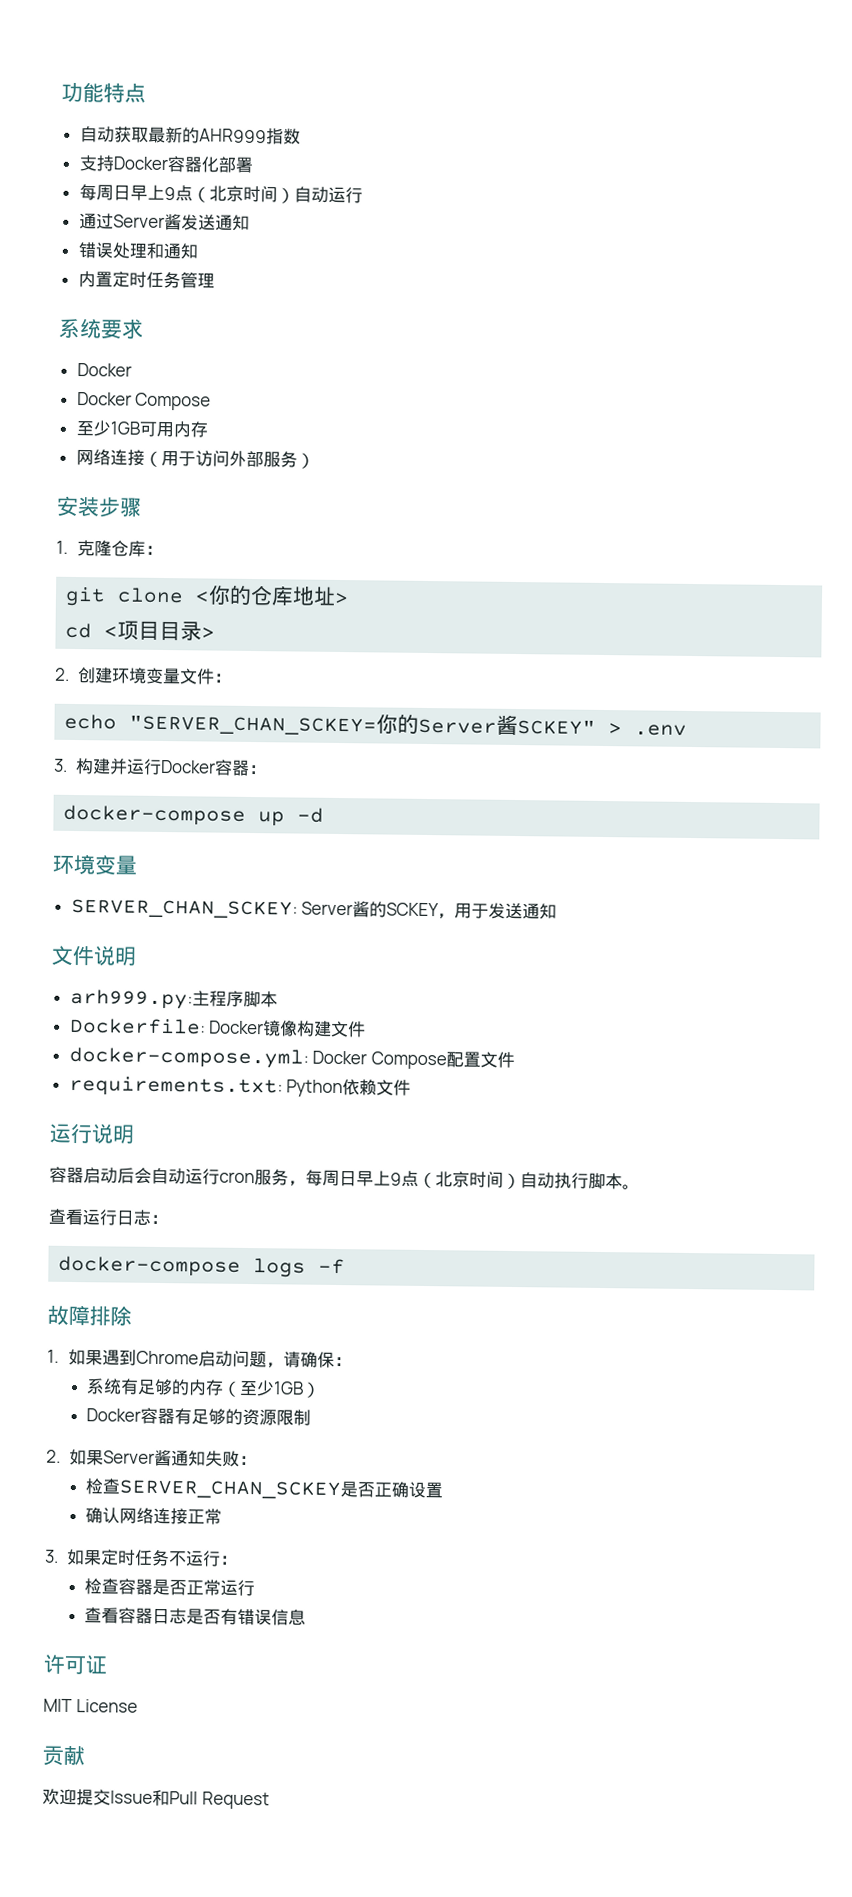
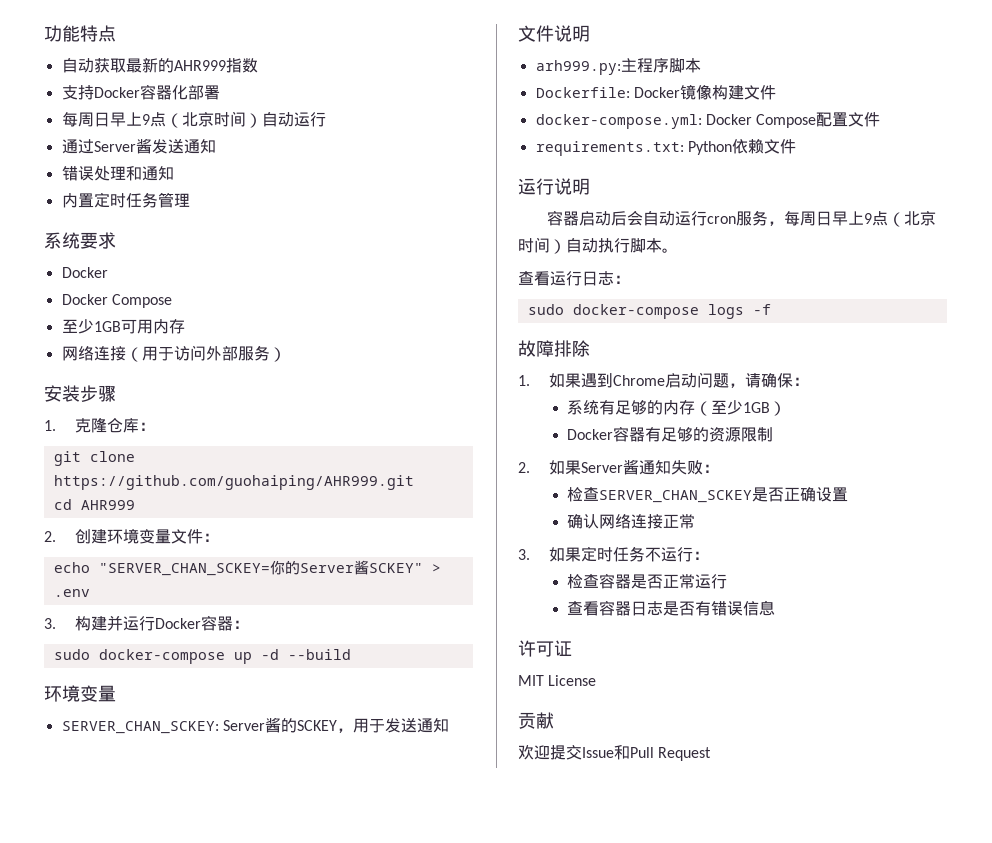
- git clone <你的仓库地址>
- cd <项目目录>
+ git clone https://github.com/guohaiping/AHR999.git
+ cd AHR999
- docker-compose up -d
+ sudo docker-compose up -d --build
- docker-compose logs -f
+ sudo docker-compose logs -f

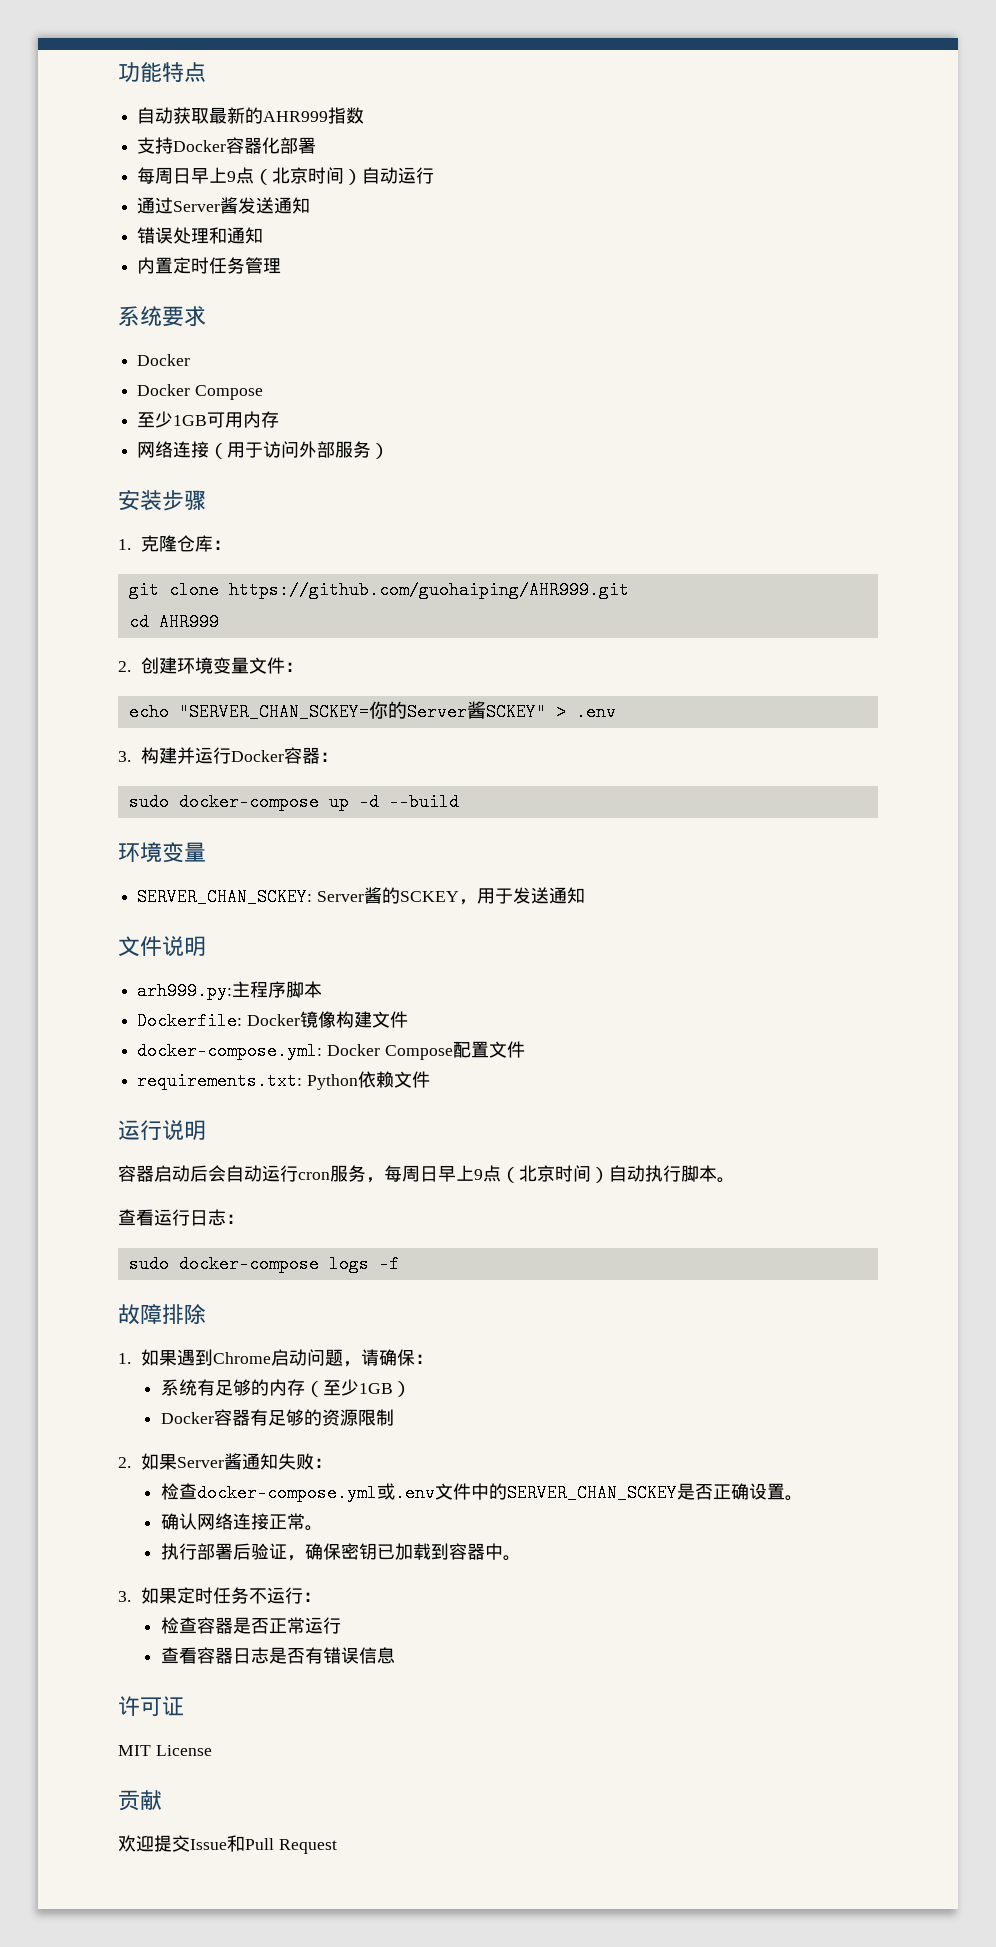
- 检查SERVER_CHAN_SCKEY是否正确设置
+ 检查docker-compose.yml或.env文件中的SERVER_CHAN_SCKEY是否正确设置。
- 确认网络连接正常
+ 确认网络连接正常。
+ 执行部署后验证，确保密钥已加载到容器中。

